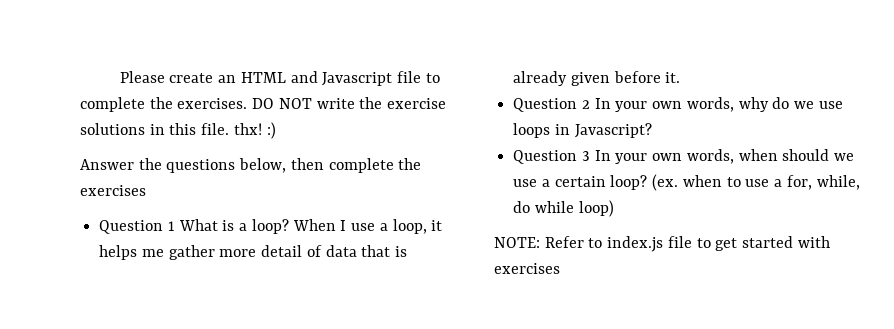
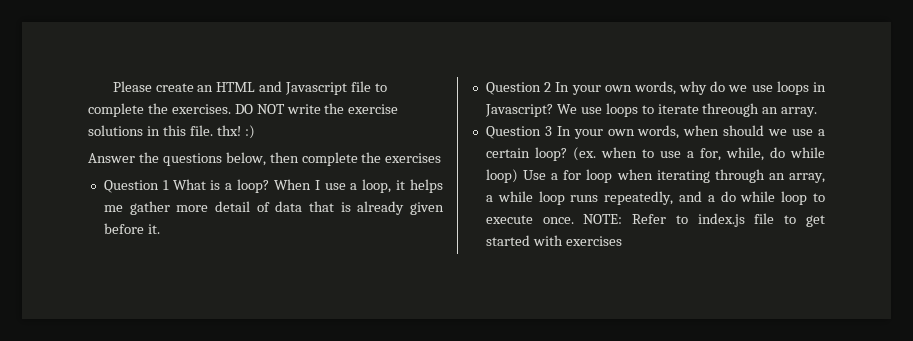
+ We use loops to iterate threough an array.
- (ex. when to use a for, while, do while loop)
- NOTE: Refer to index.js file to get started with exercises
+ (ex. when to use a for, while, do while loop) Use a for loop when iterating through an array, a while loop runs repeatedly, and a do while loop to execute once. NOTE: Refer to index.js file to get started with exercises

